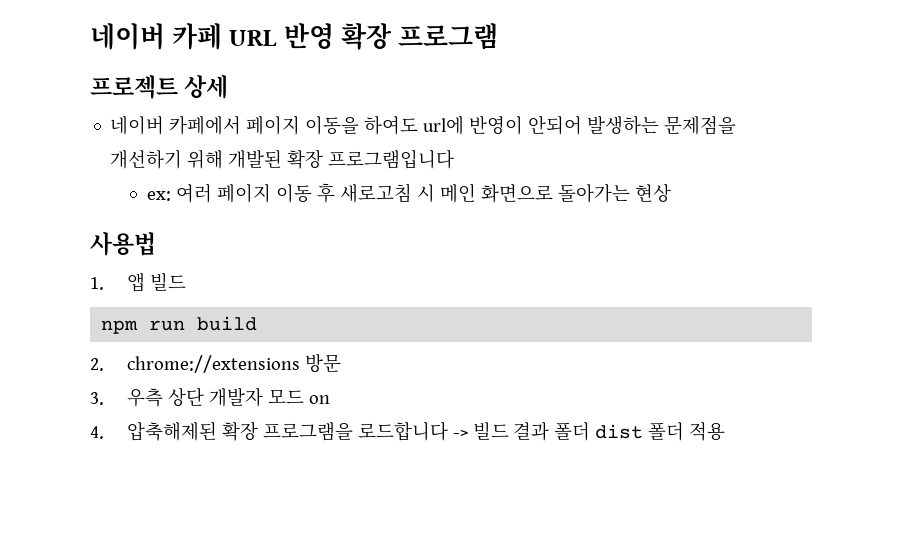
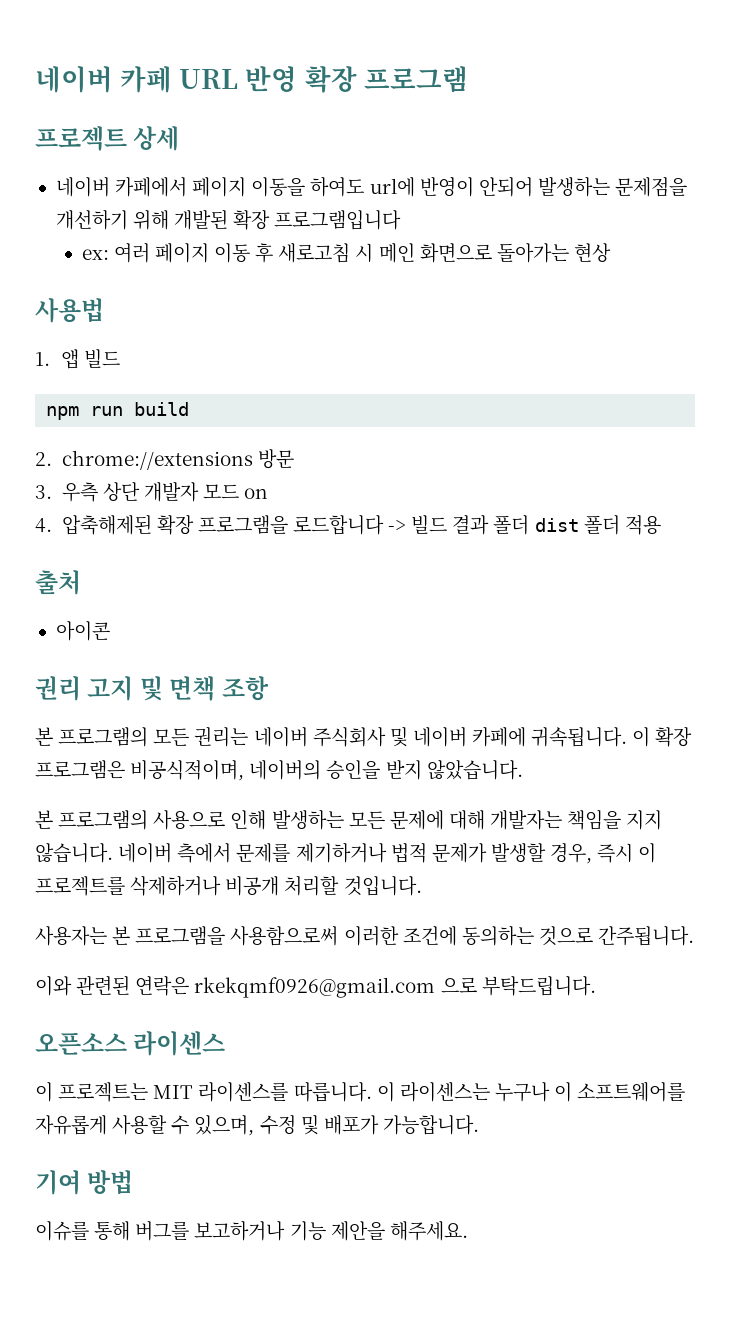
+ 출처
+ 아이콘
+ 권리 고지 및 면책 조항
+ 본 프로그램의 모든 권리는 네이버 주식회사 및 네이버 카페에 귀속됩니다. 이 확장 프로그램은 비공식적이며, 네이버의 승인을 받지 않았습니다.
+ 본 프로그램의 사용으로 인해 발생하는 모든 문제에 대해 개발자는 책임을 지지 않습니다. 네이버 측에서 문제를 제기하거나 법적 문제가 발생할 경우, 즉시 이 프로젝트를 삭제하거나 비공개 처리할 것입니다.
+ 사용자는 본 프로그램을 사용함으로써 이러한 조건에 동의하는 것으로 간주됩니다.
+ 이와 관련된 연락은 rkekqmf0926@gmail.com 으로 부탁드립니다.
+ 오픈소스 라이센스
+ 이 프로젝트는 MIT 라이센스를 따릅니다. 이 라이센스는 누구나 이 소프트웨어를 자유롭게 사용할 수 있으며, 수정 및 배포가 가능합니다.
+ 기여 방법
+ 이슈를 통해 버그를 보고하거나 기능 제안을 해주세요.

